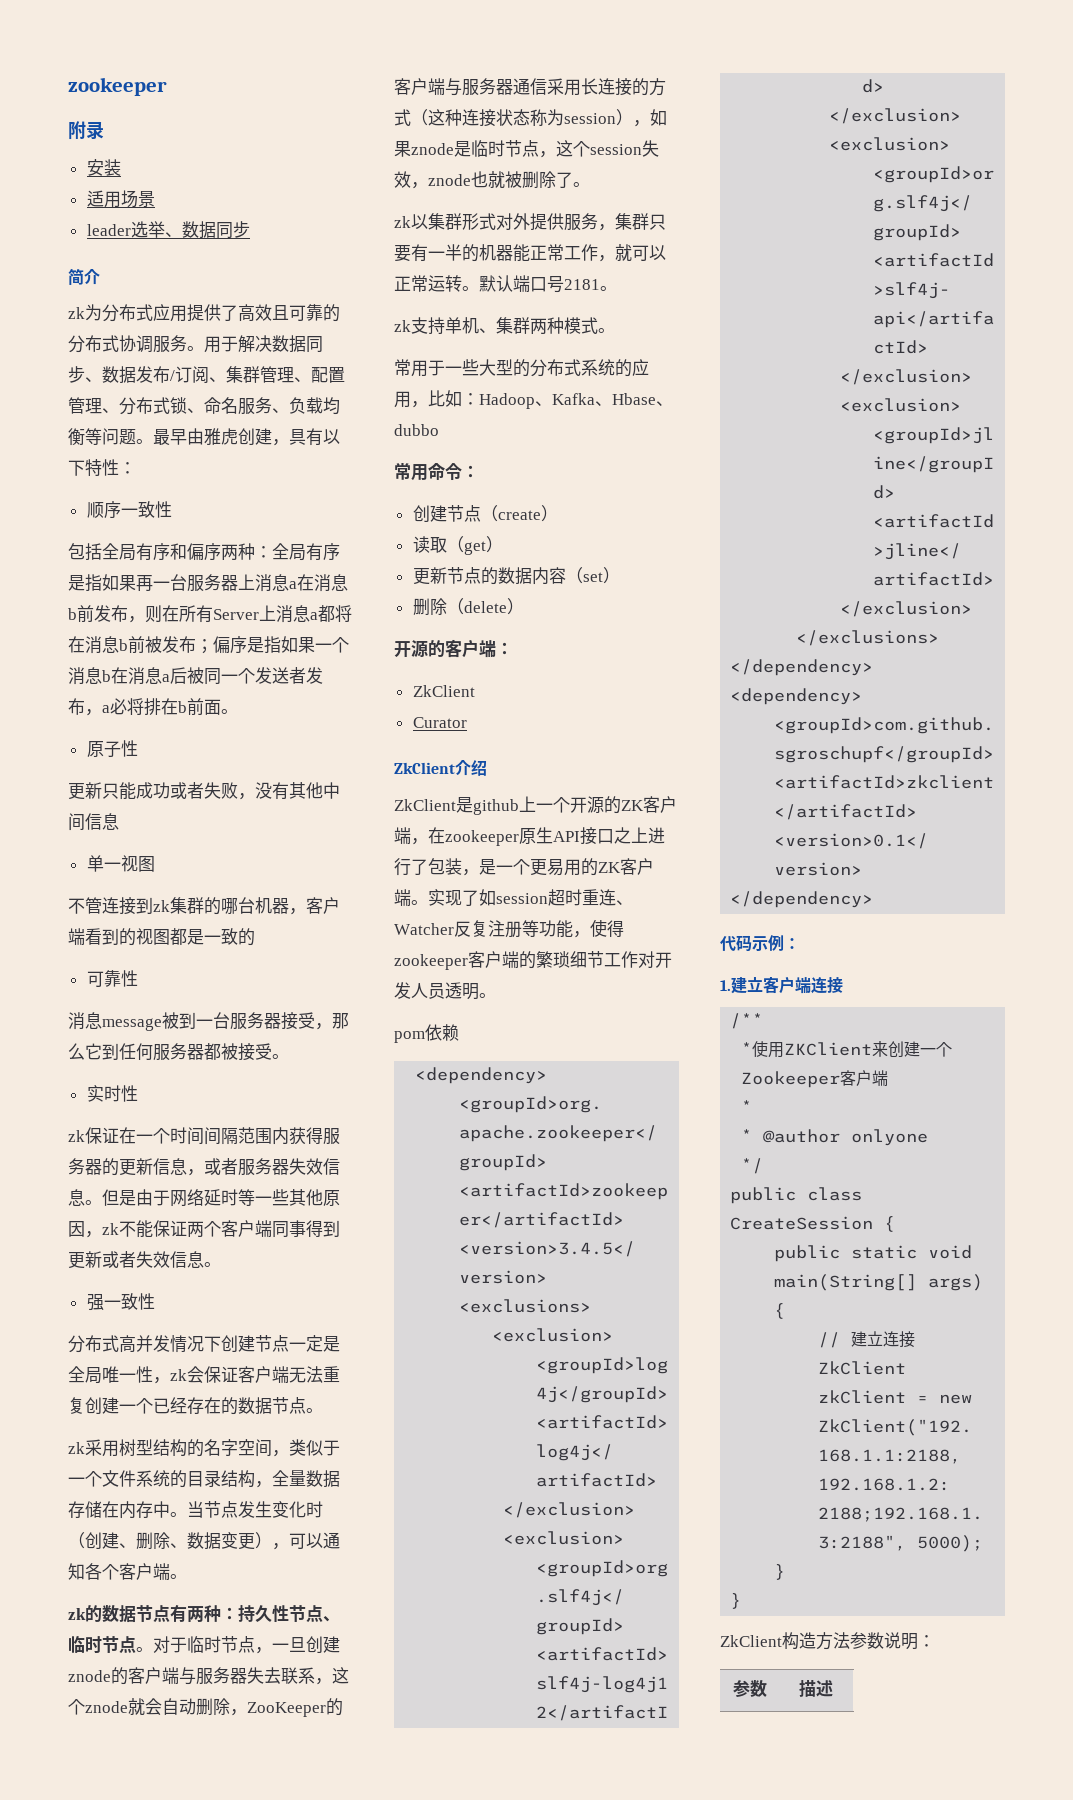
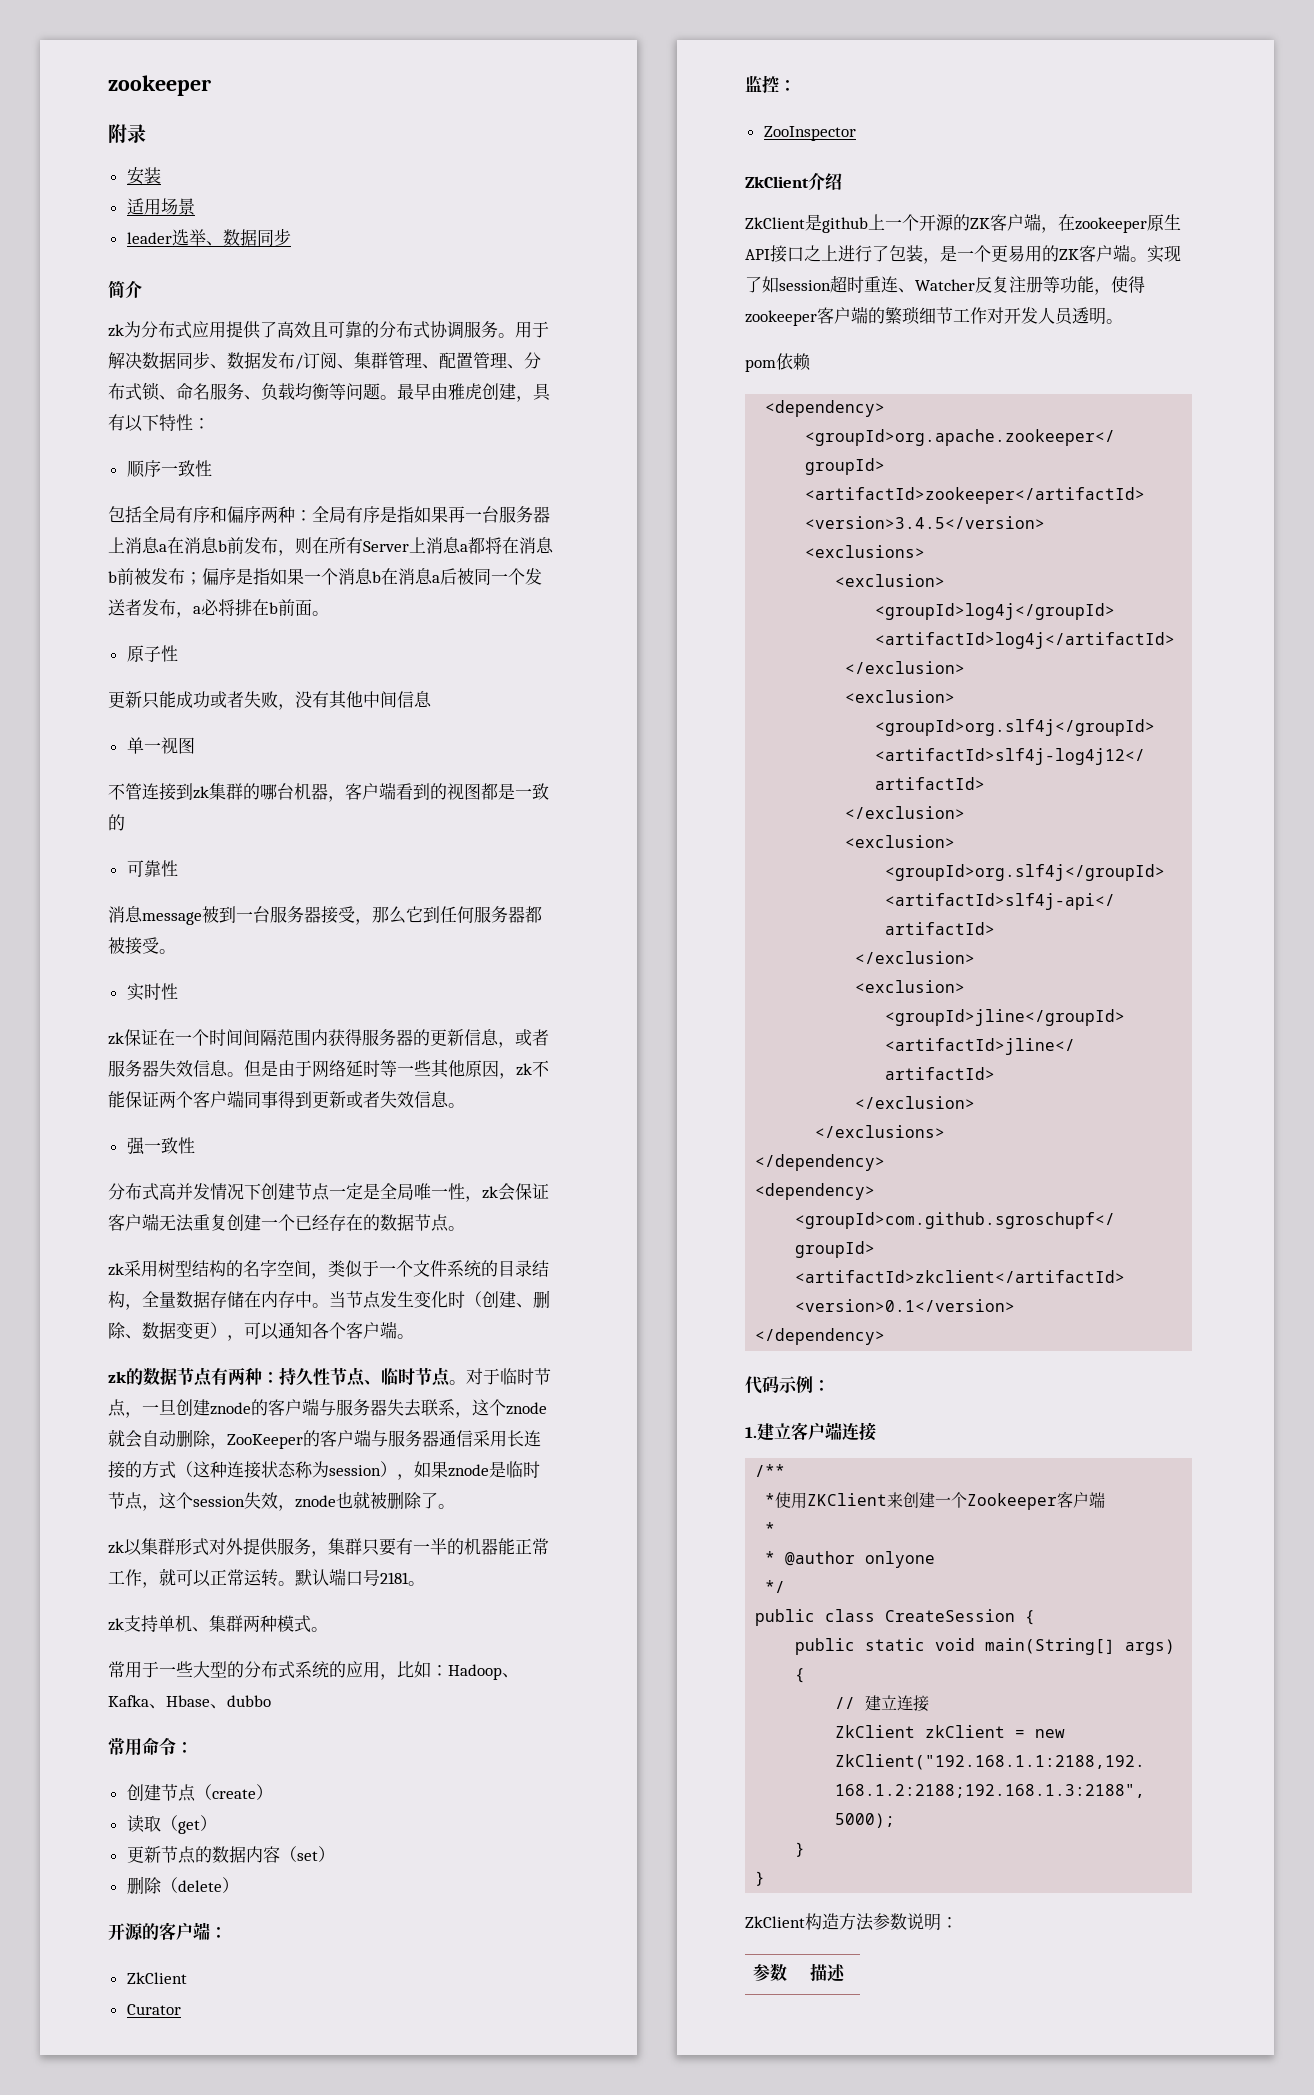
+ 监控：
+ ZooInspector

